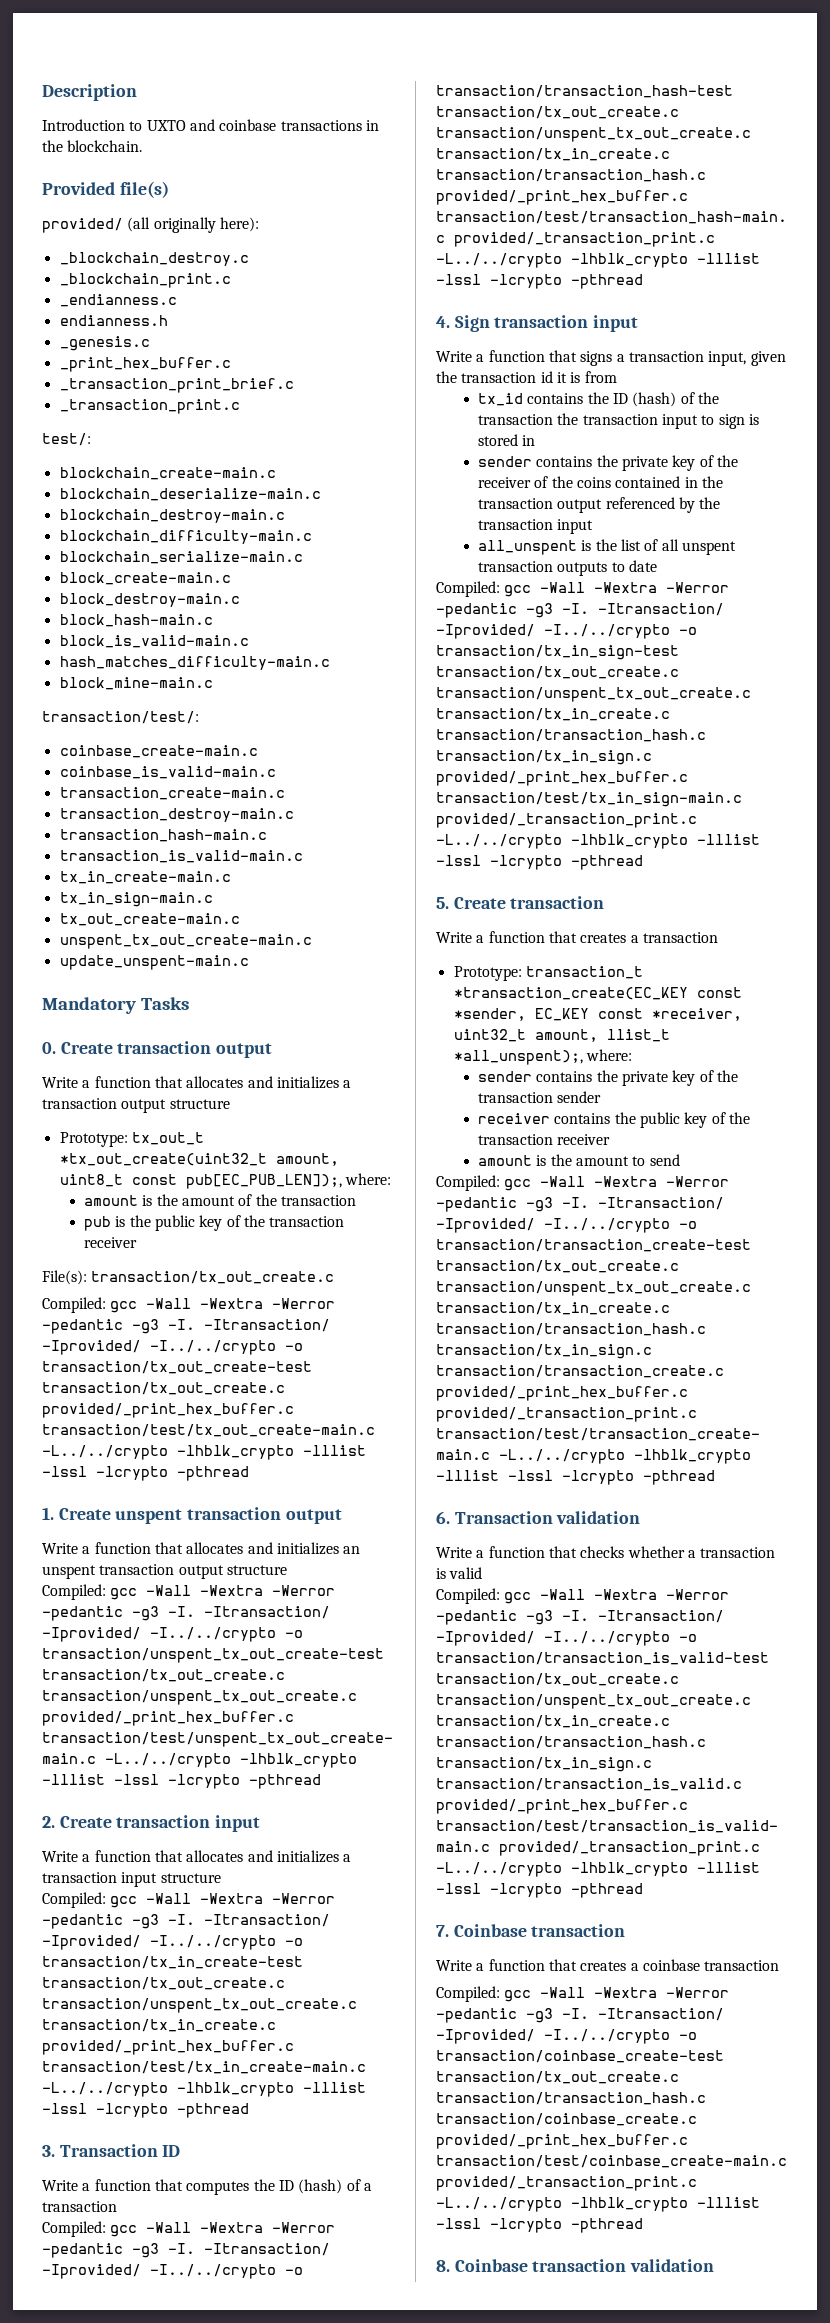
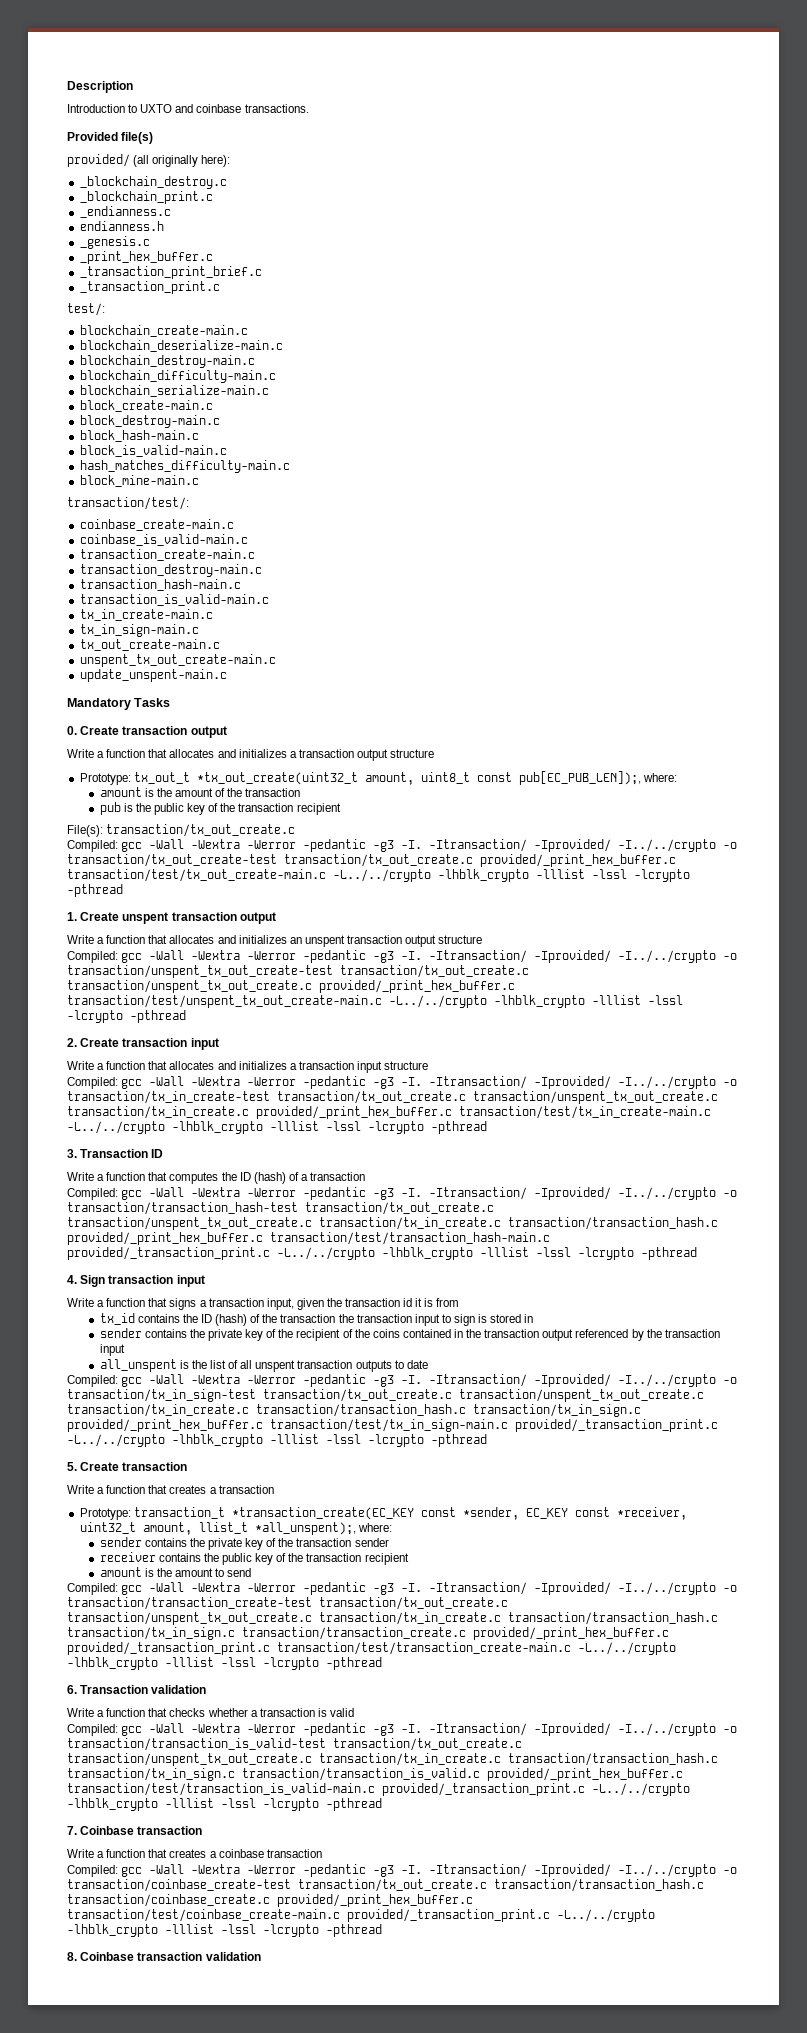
- Introduction to UXTO and coinbase transactions in the blockchain.
+ Introduction to UXTO and coinbase transactions.
- pub is the public key of the transaction receiver
+ pub is the public key of the transaction recipient
- sender contains the private key of the receiver of the coins contained in the transaction output referenced by the transaction input
+ sender contains the private key of the recipient of the coins contained in the transaction output referenced by the transaction input
- receiver contains the public key of the transaction receiver
+ receiver contains the public key of the transaction recipient

